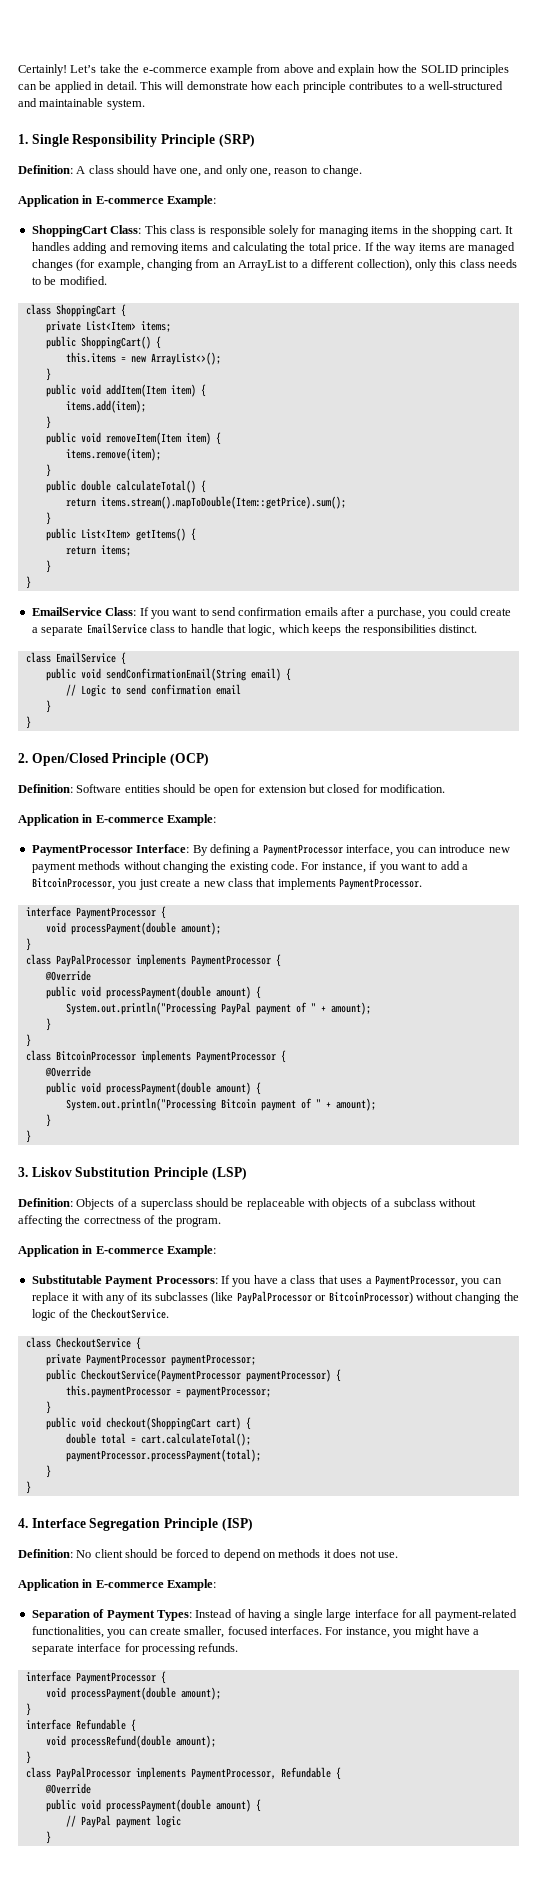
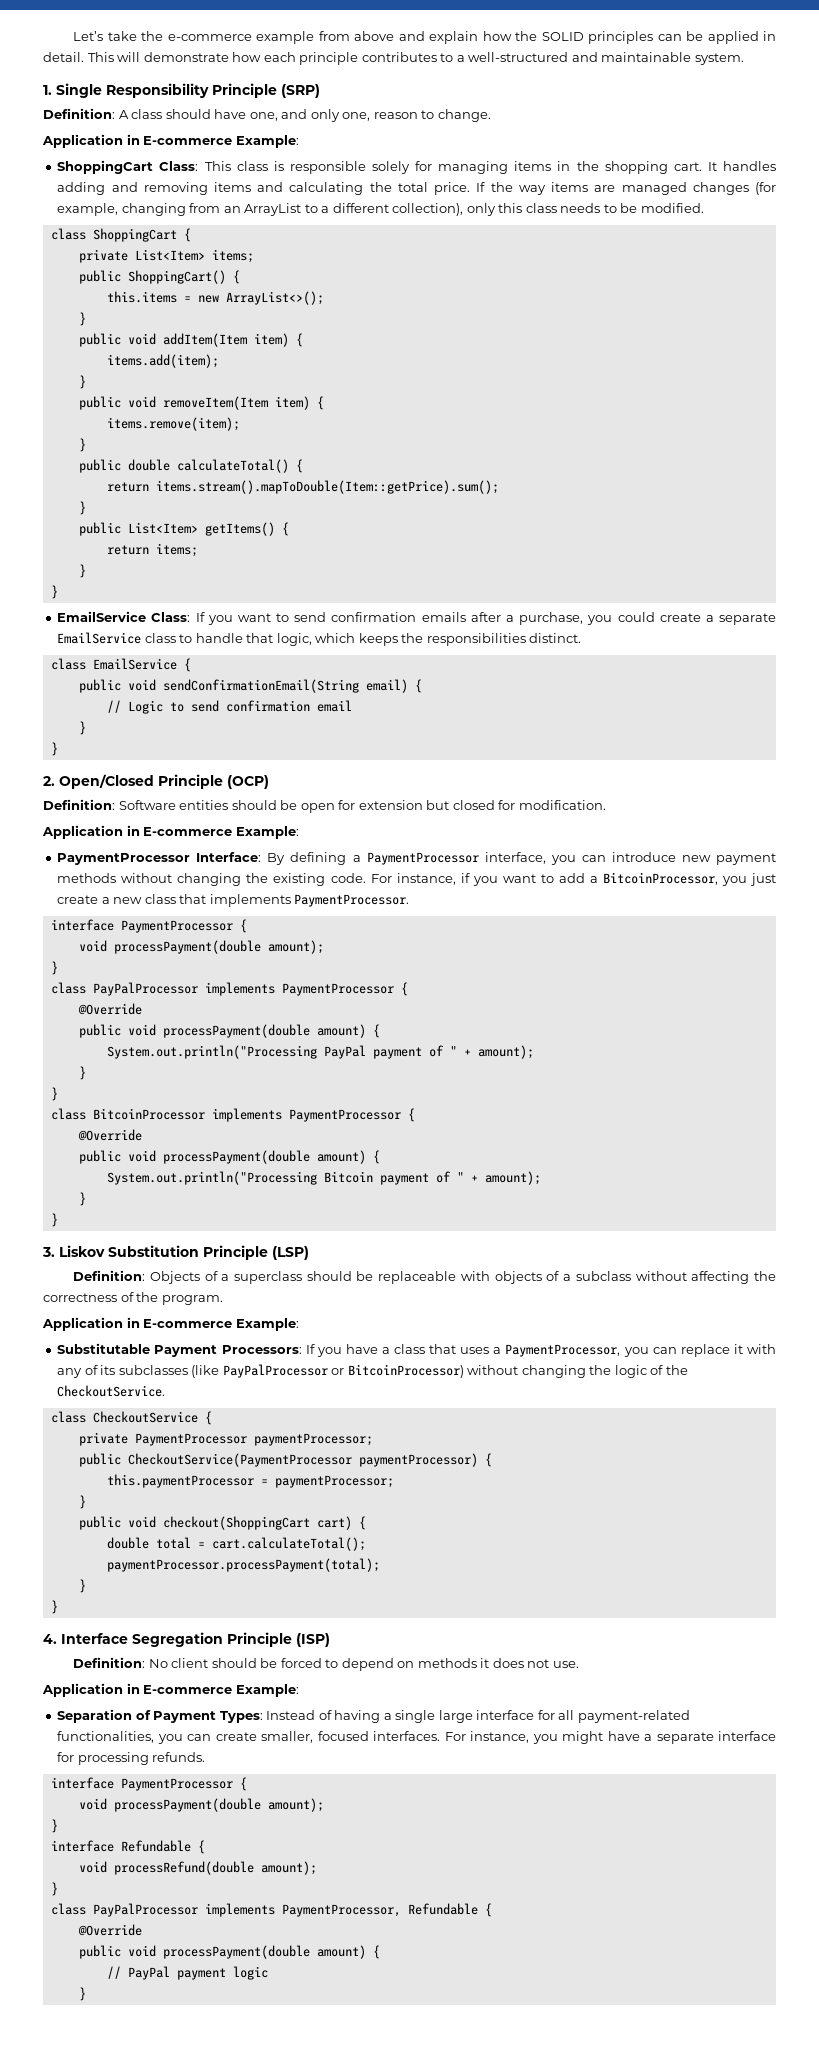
- Certainly!

